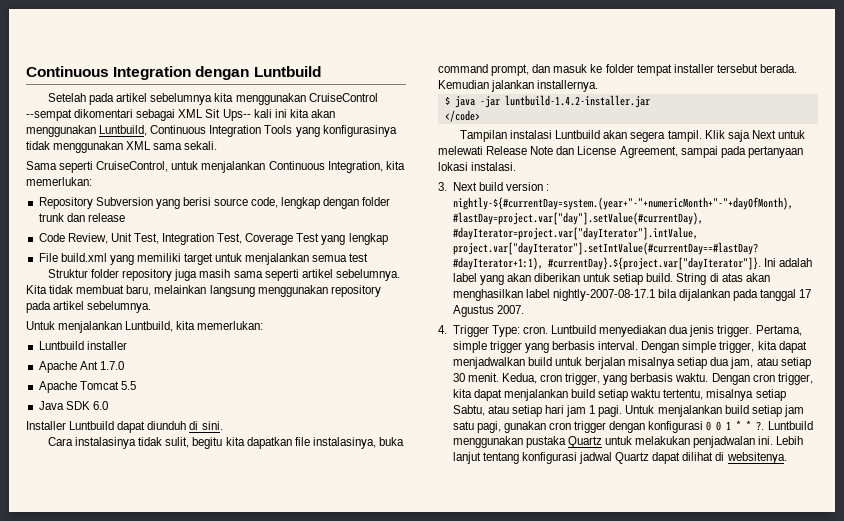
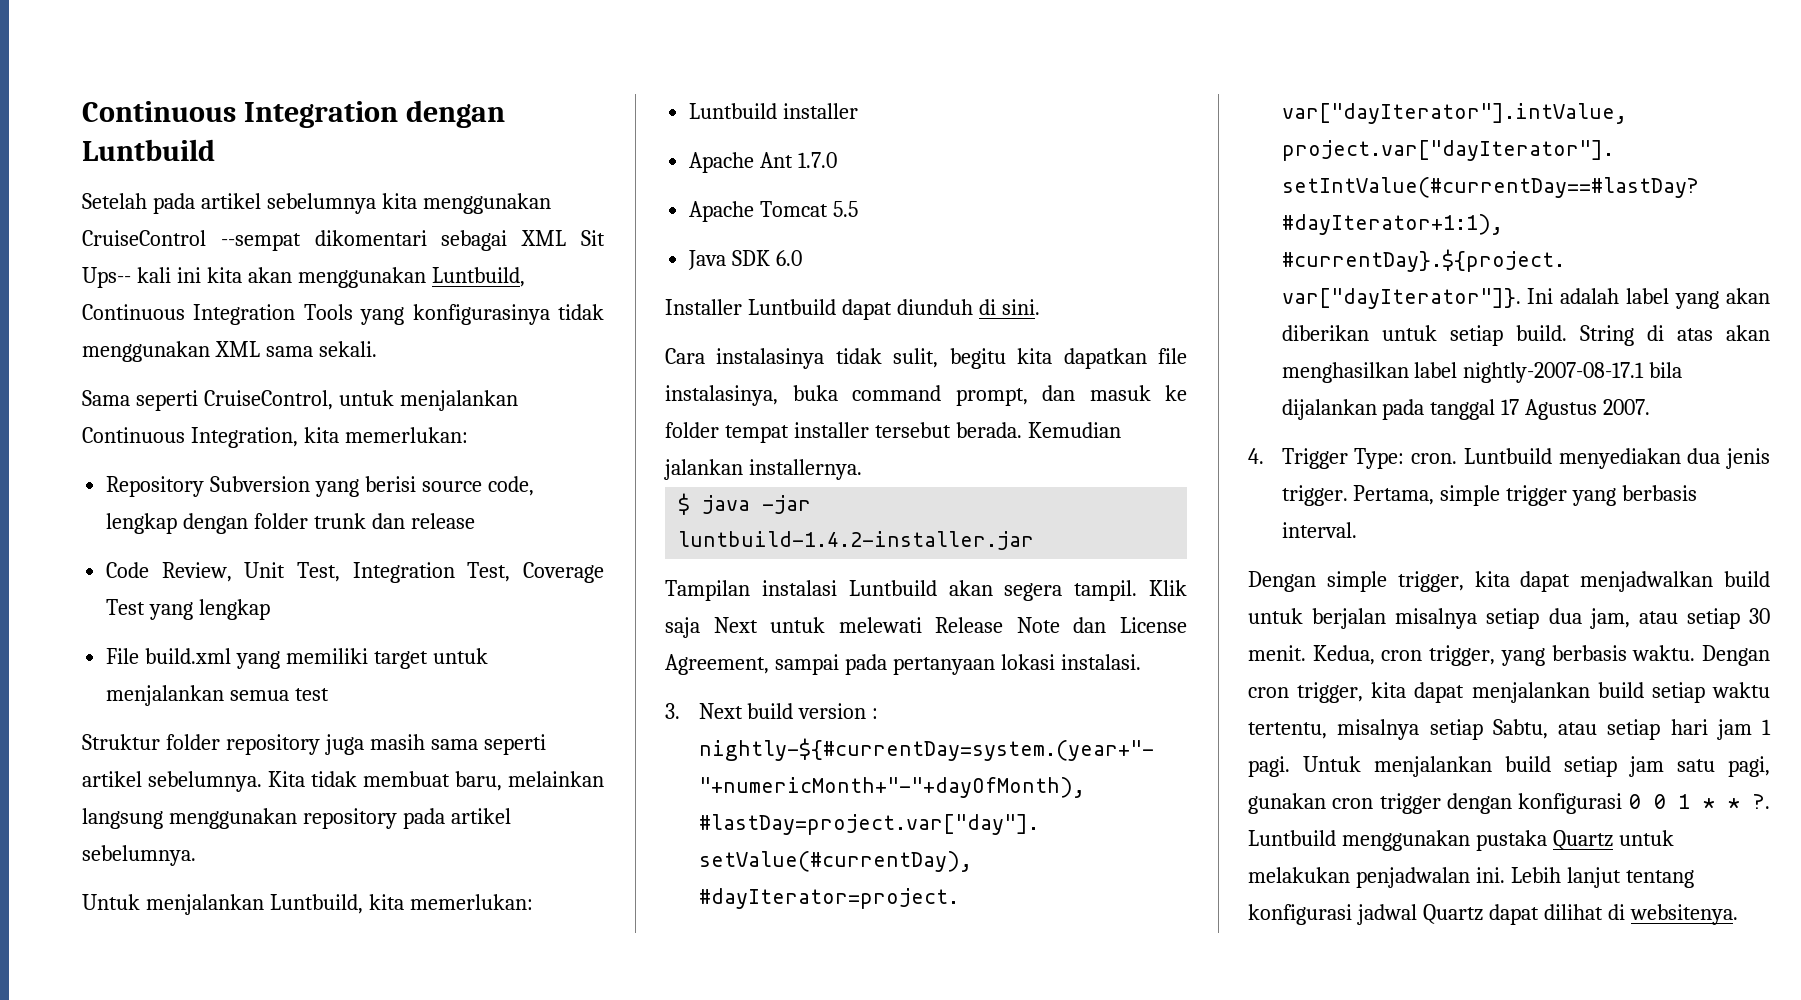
- </code>
- Pertama, simple trigger yang berbasis interval. Dengan simple trigger, kita dapat menjadwalkan build untuk berjalan misalnya setiap dua jam, atau setiap 30 menit.
+ Pertama, simple trigger yang berbasis interval.
+ Dengan simple trigger, kita dapat menjadwalkan build untuk berjalan misalnya setiap dua jam, atau setiap 30 menit.

